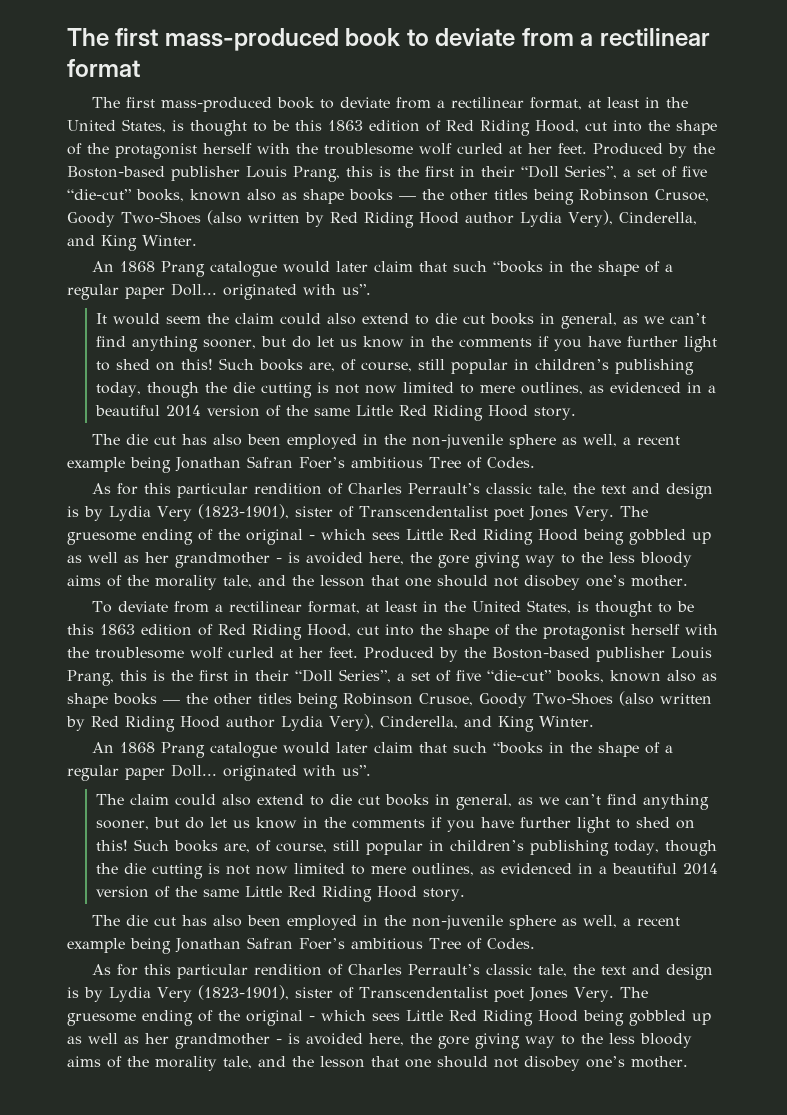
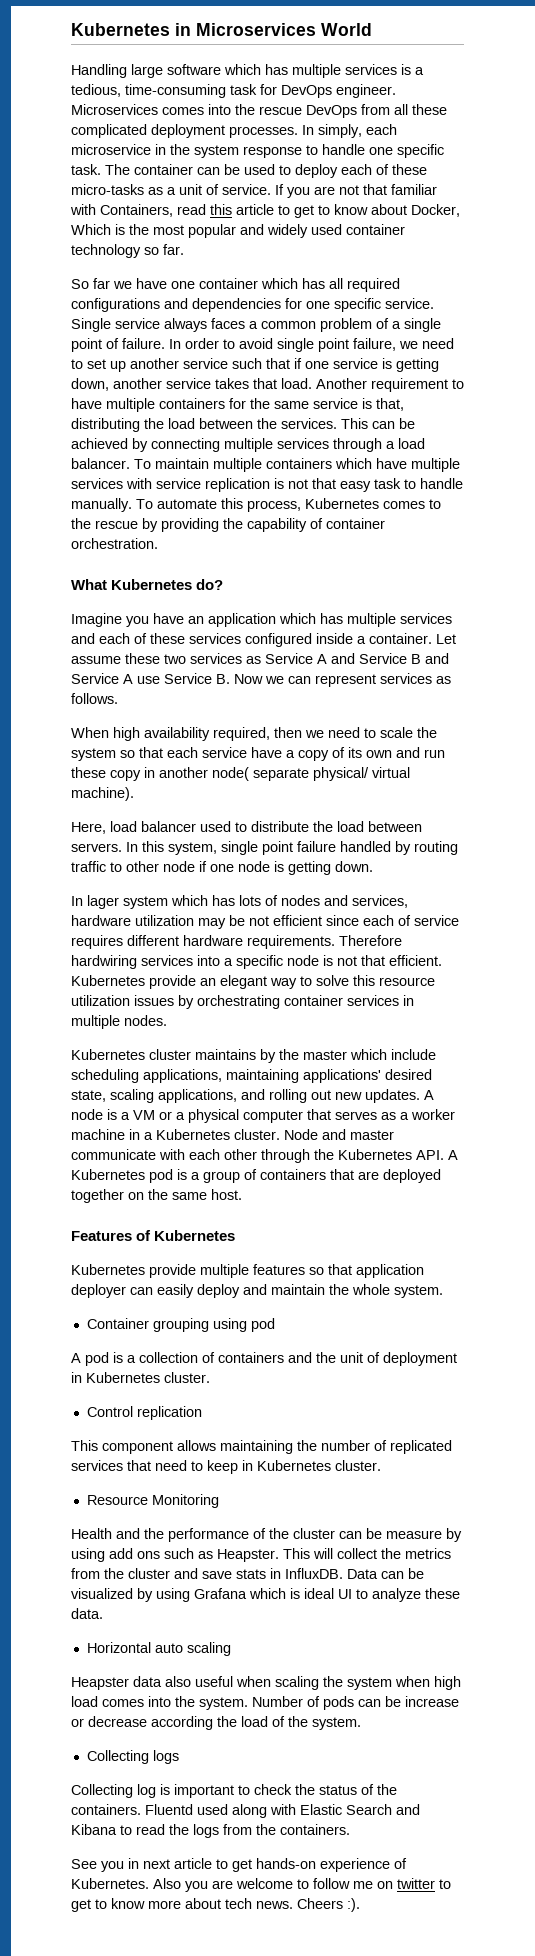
- The first mass-produced book to deviate from a rectilinear format
- The first mass-produced book to deviate from a rectilinear format, at least in the United States, is thought to be this 1863 edition of Red Riding Hood, cut into the shape of the protagonist herself with the troublesome wolf curled at her feet. Produced by the Boston-based publisher Louis Prang, this is the first in their “Doll Series”, a set of five “die-cut” books, known also as shape books — the other titles being Robinson Crusoe, Goody Two-Shoes (also written by Red Riding Hood author Lydia Very), Cinderella, and King Winter.
- An 1868 Prang catalogue would later claim that such “books in the shape of a regular paper Doll... originated with us”.
- It would seem the claim could also extend to die cut books in general, as we can’t find anything sooner, but do let us know in the comments if you have further light to shed on this! Such books are, of course, still popular in children’s publishing today, though the die cutting is not now limited to mere outlines, as evidenced in a beautiful 2014 version of the same Little Red Riding Hood story.
- The die cut has also been employed in the non-juvenile sphere as well, a recent example being Jonathan Safran Foer’s ambitious Tree of Codes.
- As for this particular rendition of Charles Perrault’s classic tale, the text and design is by Lydia Very (1823-1901), sister of Transcendentalist poet Jones Very. The gruesome ending of the original - which sees Little Red Riding Hood being gobbled up as well as her grandmother - is avoided here, the gore giving way to the less bloody aims of the morality tale, and the lesson that one should not disobey one’s mother.
- To deviate from a rectilinear format, at least in the United States, is thought to be this 1863 edition of Red Riding Hood, cut into the shape of the protagonist herself with the troublesome wolf curled at her feet. Produced by the Boston-based publisher Louis Prang, this is the first in their “Doll Series”, a set of five “die-cut” books, known also as shape books — the other titles being Robinson Crusoe, Goody Two-Shoes (also written by Red Riding Hood author Lydia Very), Cinderella, and King Winter.
- An 1868 Prang catalogue would later claim that such “books in the shape of a regular paper Doll... originated with us”.
- The claim could also extend to die cut books in general, as we can’t find anything sooner, but do let us know in the comments if you have further light to shed on this! Such books are, of course, still popular in children’s publishing today, though the die cutting is not now limited to mere outlines, as evidenced in a beautiful 2014 version of the same Little Red Riding Hood story.
- The die cut has also been employed in the non-juvenile sphere as well, a recent example being Jonathan Safran Foer’s ambitious Tree of Codes.
- As for this particular rendition of Charles Perrault’s classic tale, the text and design is by Lydia Very (1823-1901), sister of Transcendentalist poet Jones Very. The gruesome ending of the original - which sees Little Red Riding Hood being gobbled up as well as her grandmother - is avoided here, the gore giving way to the less bloody aims of the morality tale, and the lesson that one should not disobey one’s mother.
+ Kubernetes in Microservices World
+ Handling large software which has multiple services is a tedious, time-consuming task for DevOps engineer. Microservices comes into the rescue DevOps from all these complicated deployment processes. In simply, each microservice in the system response to handle one specific task. The container can be used to deploy each of these micro-tasks as a unit of service. If you are not that familiar with Containers, read this article to get to know about Docker, Which is the most popular and widely used container technology so far.
+ So far we have one container which has all required configurations and dependencies for one specific service. Single service always faces a common problem of a single point of failure. In order to avoid single point failure, we need to set up another service such that if one service is getting down, another service takes that load. Another requirement to have multiple containers for the same service is that, distributing the load between the services. This can be achieved by connecting multiple services through a load balancer. To maintain multiple containers which have multiple services with service replication is not that easy task to handle manually. To automate this process, Kubernetes comes to the rescue by providing the capability of container orchestration.
+ What Kubernetes do?
+ Imagine you have an application which has multiple services and each of these services configured inside a container. Let assume these two services as Service A and Service B and Service A use Service B. Now we can represent services as follows.
+ When high availability required, then we need to scale the system so that each service have a copy of its own and run these copy in another node( separate physical/ virtual machine).
+ Here, load balancer used to distribute the load between servers. In this system, single point failure handled by routing traffic to other node if one node is getting down.
+ In lager system which has lots of nodes and services, hardware utilization may be not efficient since each of service requires different hardware requirements. Therefore hardwiring services into a specific node is not that efficient. Kubernetes provide an elegant way to solve this resource utilization issues by orchestrating container services in multiple nodes.
+ Kubernetes cluster maintains by the master which include scheduling applications, maintaining applications' desired state, scaling applications, and rolling out new updates. A node is a VM or a physical computer that serves as a worker machine in a Kubernetes cluster. Node and master communicate with each other through the Kubernetes API. A Kubernetes pod is a group of containers that are deployed together on the same host.
+ Features of Kubernetes
+ Kubernetes provide multiple features so that application deployer can easily deploy and maintain the whole system.
+ Container grouping using pod
+ A pod is a collection of containers and the unit of deployment in Kubernetes cluster.
+ Control replication
+ This component allows maintaining the number of replicated services that need to keep in Kubernetes cluster.
+ Resource Monitoring
+ Health and the performance of the cluster can be measure by using add ons such as Heapster. This will collect the metrics from the cluster and save stats in InfluxDB. Data can be visualized by using Grafana which is ideal UI to analyze these data.
+ Horizontal auto scaling
+ Heapster data also useful when scaling the system when high load comes into the system. Number of pods can be increase or decrease according the load of the system.
+ Collecting logs
+ Collecting log is important to check the status of the containers. Fluentd used along with Elastic Search and Kibana to read the logs from the containers.
+ See you in next article to get hands-on experience of Kubernetes. Also you are welcome to follow me on twitter to get to know more about tech news. Cheers :).

